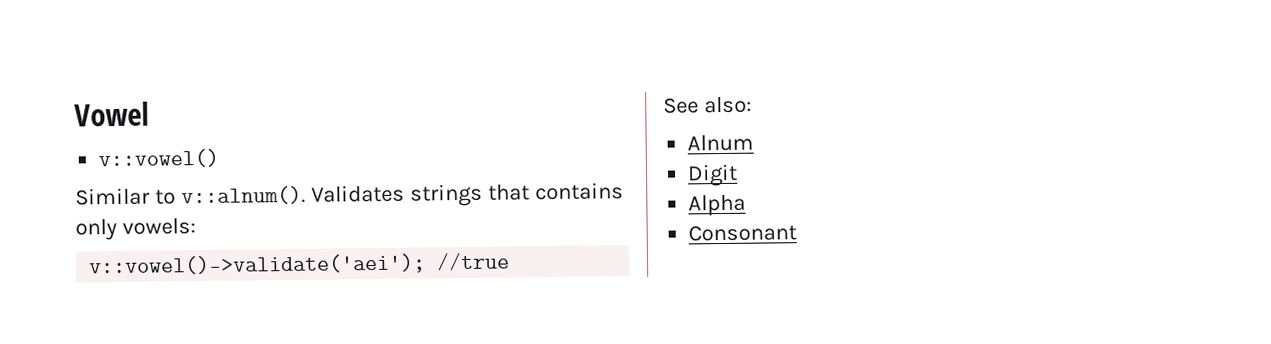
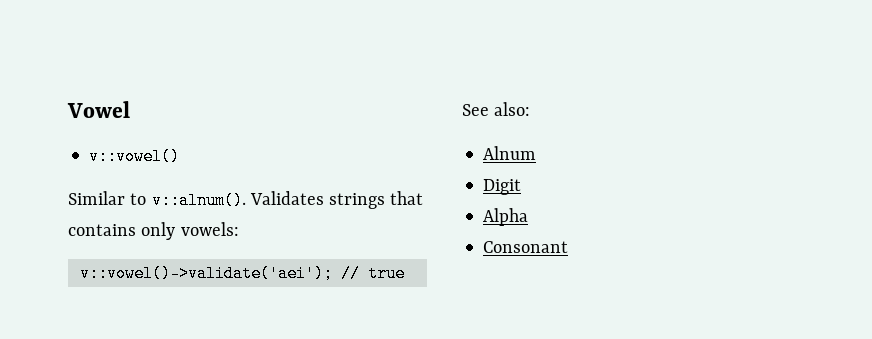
- v::vowel()->validate('aei'); //true
+ v::vowel()->validate('aei'); // true

